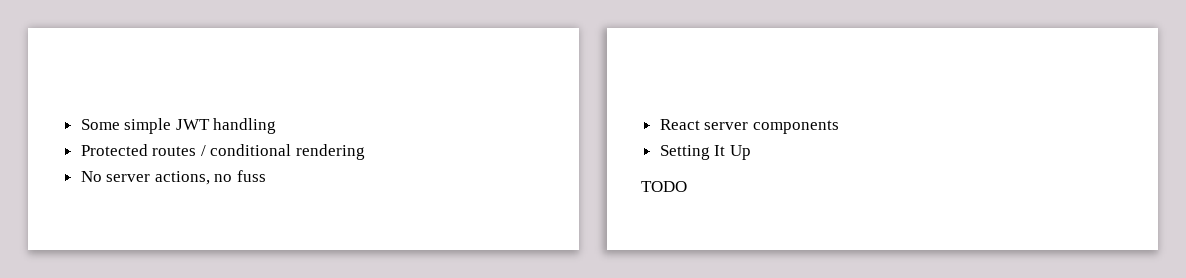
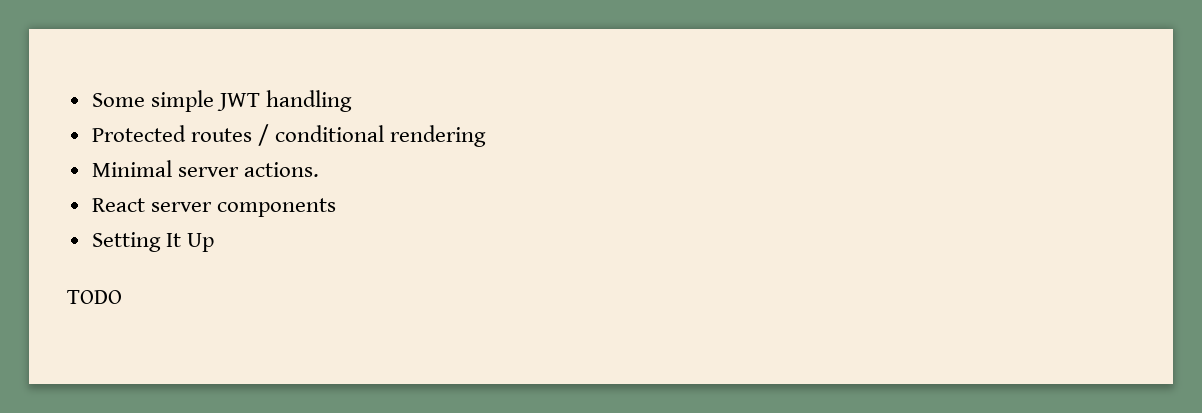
- No server actions, no fuss
+ Minimal server actions.

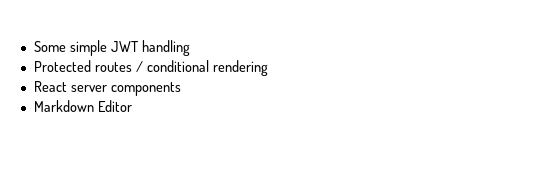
- Minimal server actions.
- Setting It Up
- TODO
+ Markdown Editor

